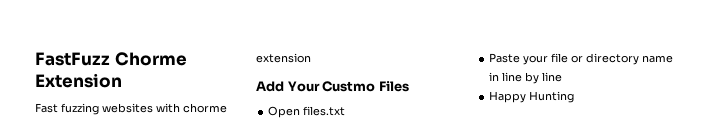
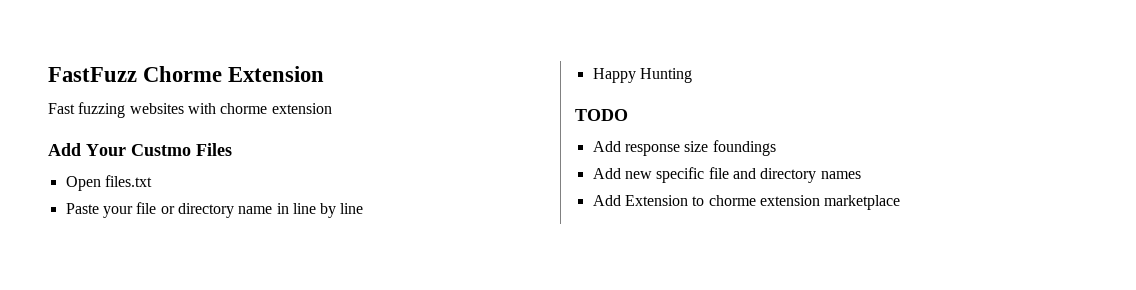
+ TODO
+ Add response size foundings
+ Add new specific file and directory names
+ Add Extension to chorme extension marketplace

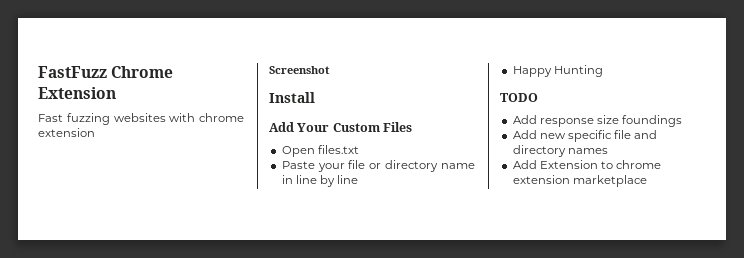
- FastFuzz Chorme Extension
+ FastFuzz Chrome Extension
- Fast fuzzing websites with chorme extension
+ Fast fuzzing websites with chrome extension
+ Screenshot
+ Install
- Add Your Custmo Files
+ Add Your Custom Files
- Add Extension to chorme extension marketplace
+ Add Extension to chrome extension marketplace

